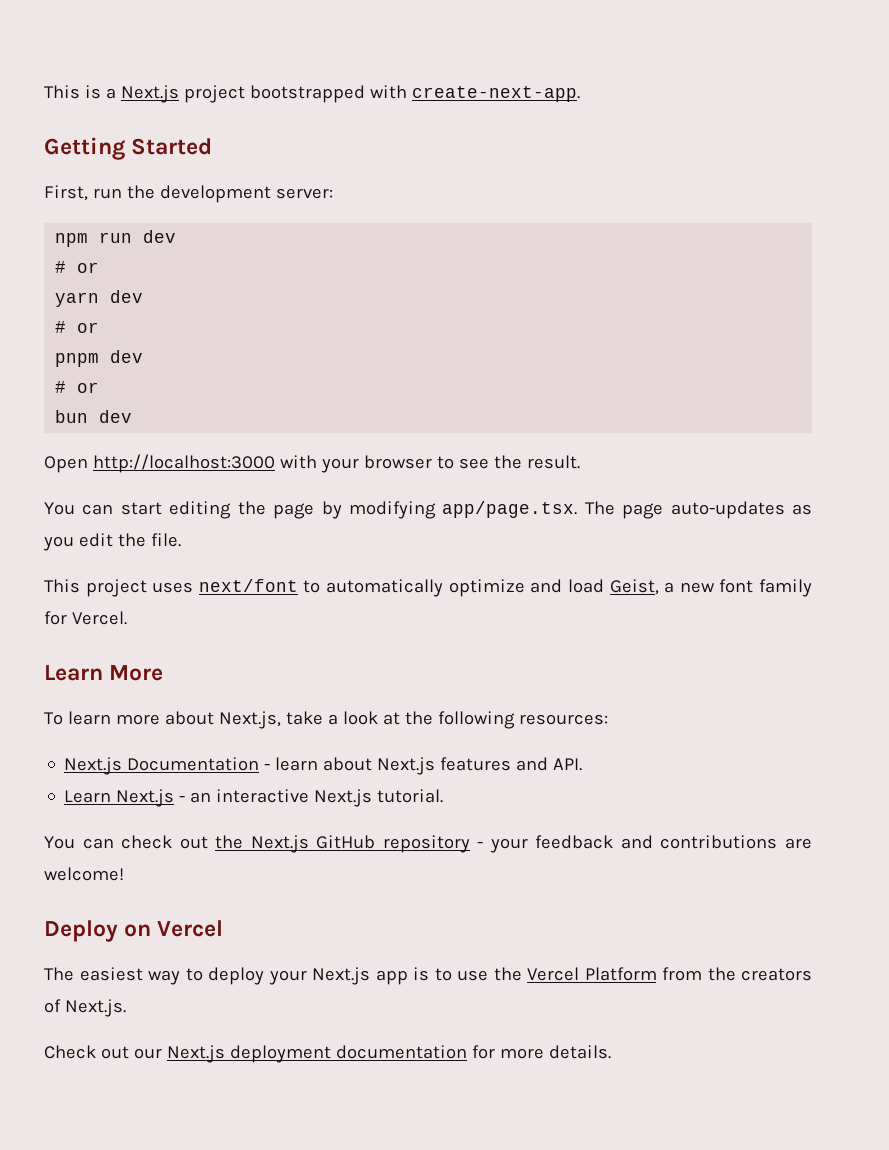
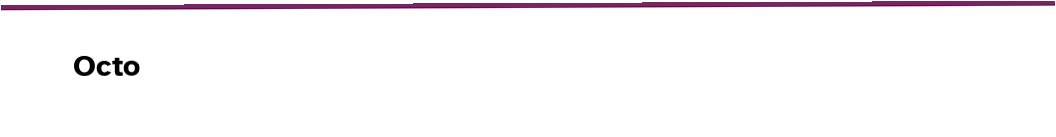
- This is a Next.js project bootstrapped with create-next-app.
- Getting Started
- First, run the development server:
- npm run dev
- # or
- yarn dev
- # or
- pnpm dev
- # or
- bun dev
- Open http://localhost:3000 with your browser to see the result.
- You can start editing the page by modifying app/page.tsx. The page auto-updates as you edit the file.
- This project uses next/font to automatically optimize and load Geist, a new font family for Vercel.
- Learn More
- To learn more about Next.js, take a look at the following resources:
- Next.js Documentation - learn about Next.js features and API.
- Learn Next.js - an interactive Next.js tutorial.
- You can check out the Next.js GitHub repository - your feedback and contributions are welcome!
- Deploy on Vercel
- The easiest way to deploy your Next.js app is to use the Vercel Platform from the creators of Next.js.
- Check out our Next.js deployment documentation for more details.
+ Octo

